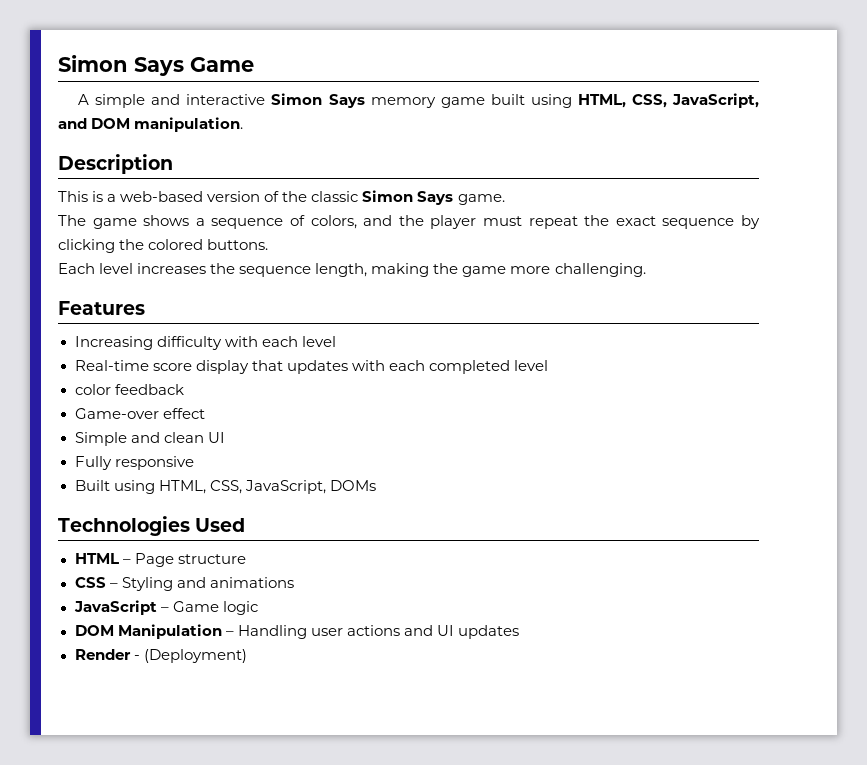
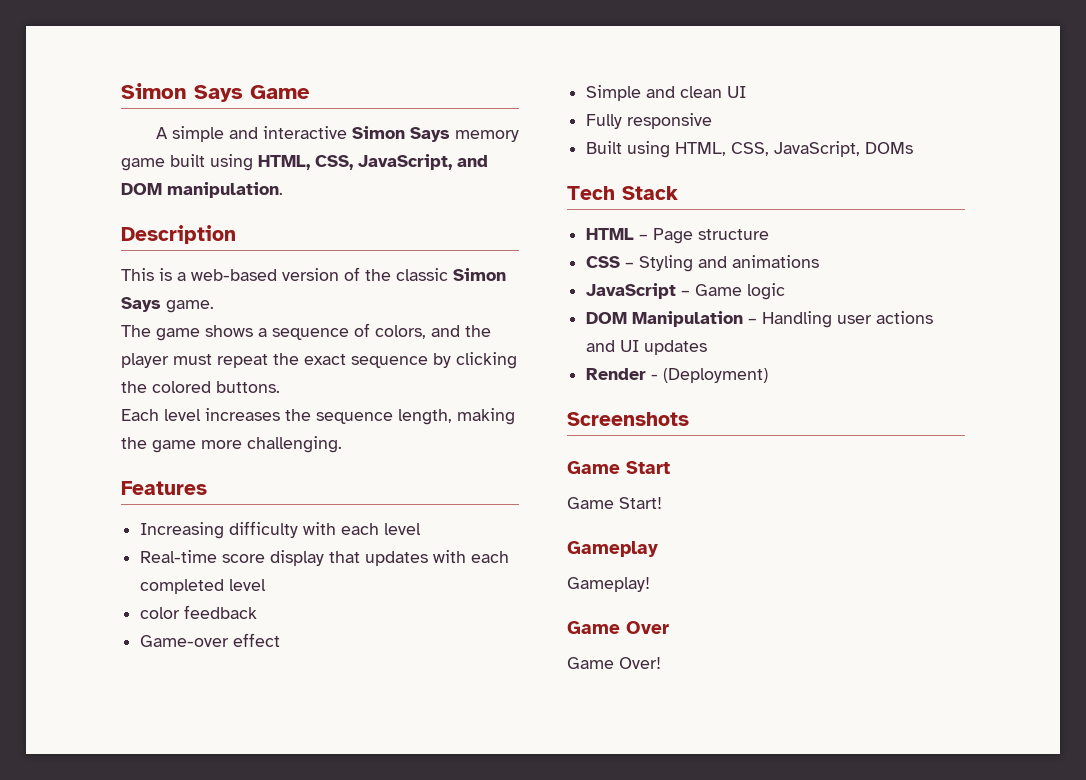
- Technologies Used
+ Tech Stack
+ Screenshots
+ Game Start
+ Game Start!
+ Gameplay
+ Gameplay!
+ Game Over
+ Game Over!

